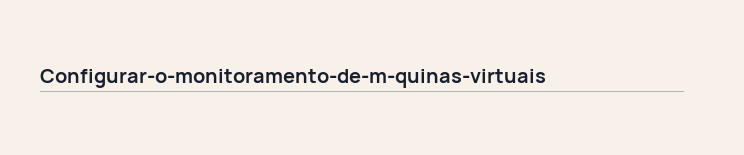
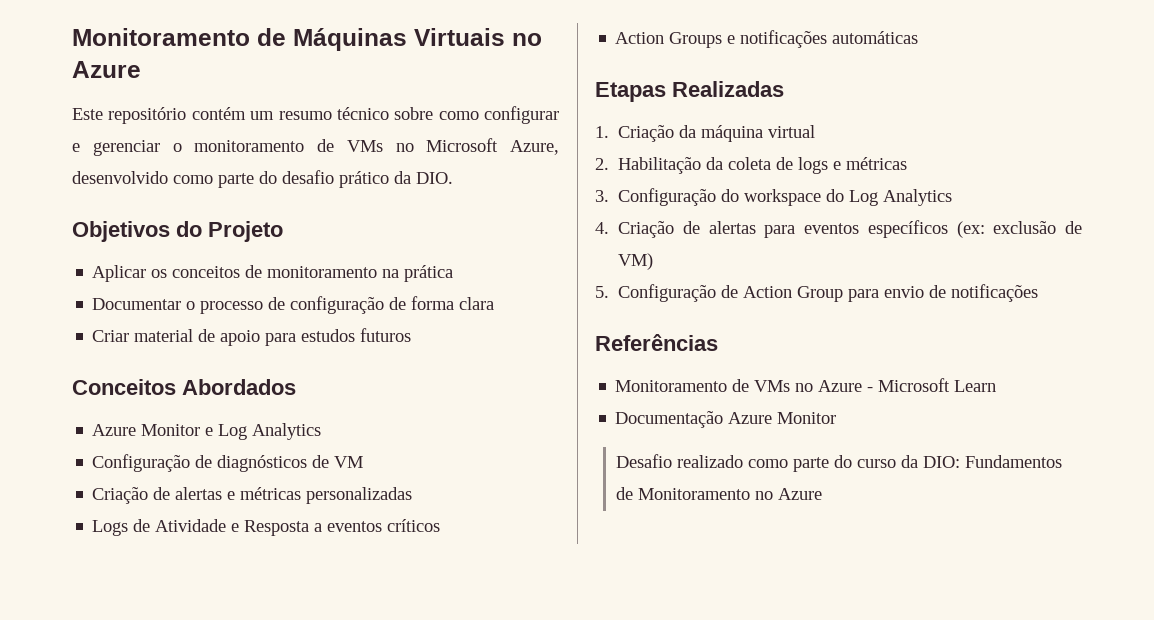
- Configurar-o-monitoramento-de-m-quinas-virtuais
+ Monitoramento de Máquinas Virtuais no Azure
+ Este repositório contém um resumo técnico sobre como configurar e gerenciar o monitoramento de VMs no Microsoft Azure, desenvolvido como parte do desafio prático da DIO.
+ Objetivos do Projeto
+ Aplicar os conceitos de monitoramento na prática
+ Documentar o processo de configuração de forma clara
+ Criar material de apoio para estudos futuros
+ Conceitos Abordados
+ Azure Monitor e Log Analytics
+ Configuração de diagnósticos de VM
+ Criação de alertas e métricas personalizadas
+ Logs de Atividade e Resposta a eventos críticos
+ Action Groups e notificações automáticas
+ Etapas Realizadas
+ 1. Criação da máquina virtual
+ 2. Habilitação da coleta de logs e métricas
+ 3. Configuração do workspace do Log Analytics
+ 4. Criação de alertas para eventos específicos (ex: exclusão de VM)
+ 5. Configuração de Action Group para envio de notificações
+ Referências
+ Monitoramento de VMs no Azure - Microsoft Learn
+ Documentação Azure Monitor
+ Desafio realizado como parte do curso da DIO: Fundamentos de Monitoramento no Azure

